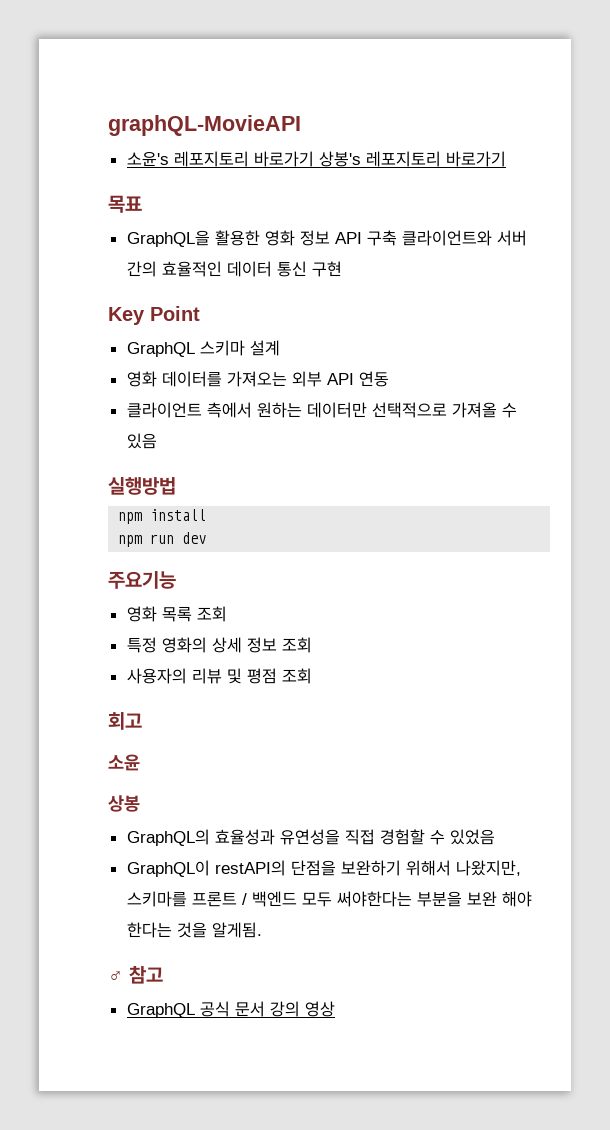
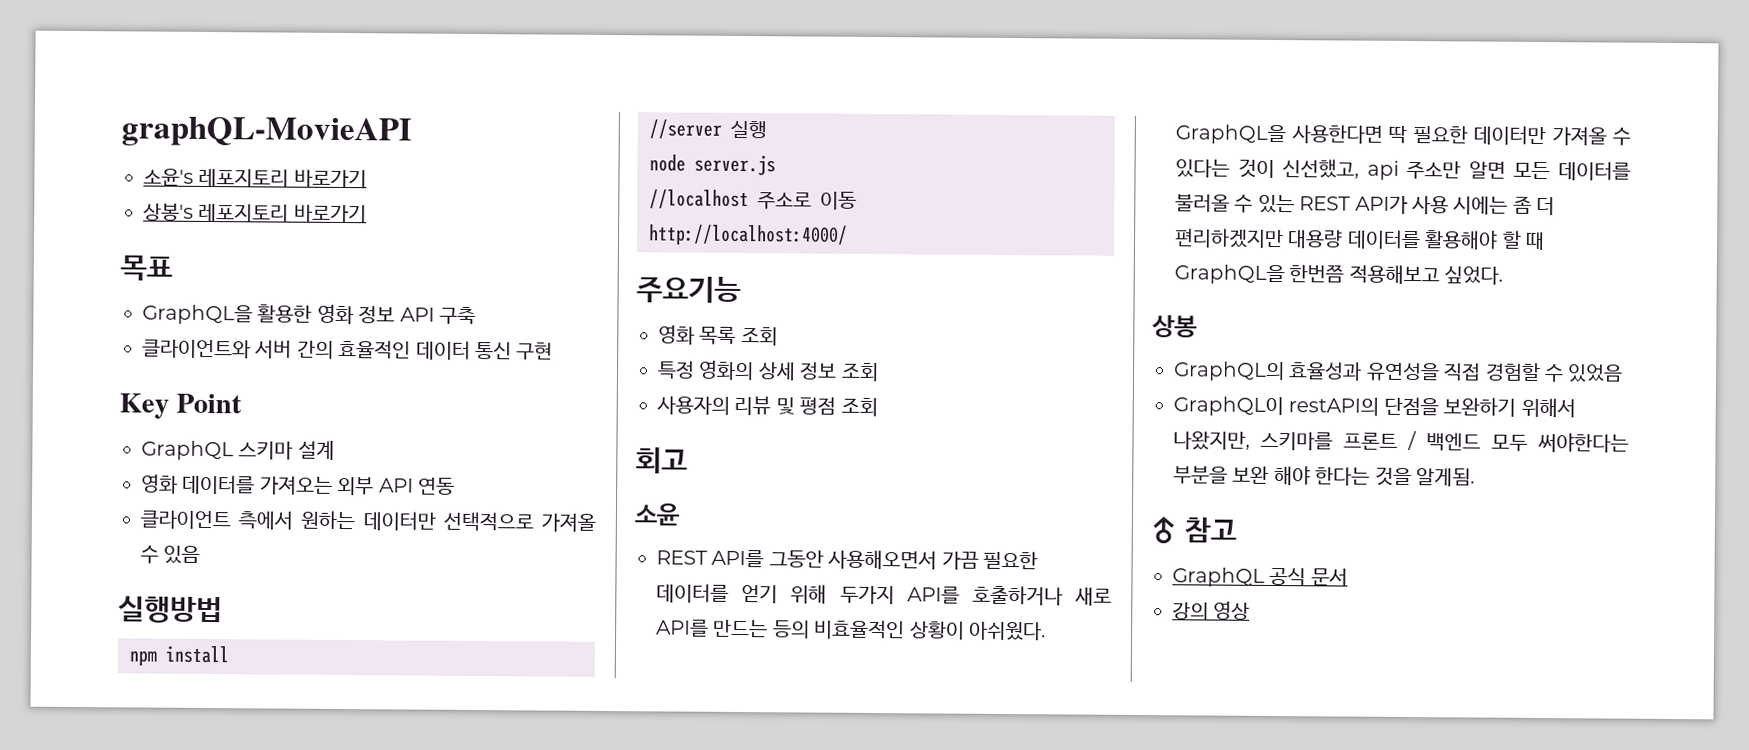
- 소윤's 레포지토리 바로가기 상봉's 레포지토리 바로가기
+ 소윤's 레포지토리 바로가기
+ 상봉's 레포지토리 바로가기
- GraphQL을 활용한 영화 정보 API 구축 클라이언트와 서버 간의 효율적인 데이터 통신 구현
+ GraphQL을 활용한 영화 정보 API 구축
+ 클라이언트와 서버 간의 효율적인 데이터 통신 구현
- npm run dev
+ //server 실행
+ node server.js
+ //localhost 주소로 이동
+ http://localhost:4000/
+ REST API를 그동안 사용해오면서 가끔 필요한 데이터를 얻기 위해 두가지 API를 호출하거나 새로 API를 만드는 등의 비효율적인 상황이 아쉬웠다. GraphQL을 사용한다면 딱 필요한 데이터만 가져올 수 있다는 것이 신선했고, api 주소만 알면 모든 데이터를 불러올 수 있는 REST API가 사용 시에는 좀 더 편리하겠지만 대용량 데이터를 활용해야 할 때 GraphQL을 한번쯤 적용해보고 싶었다.
- GraphQL 공식 문서 강의 영상
+ GraphQL 공식 문서
+ 강의 영상

